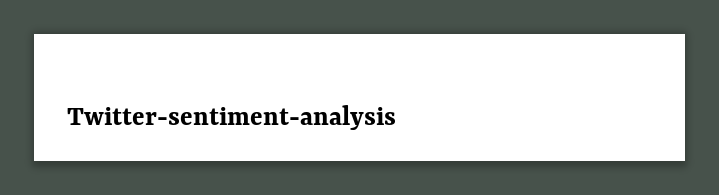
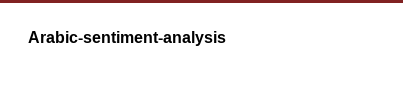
- Twitter-sentiment-analysis
+ Arabic-sentiment-analysis

